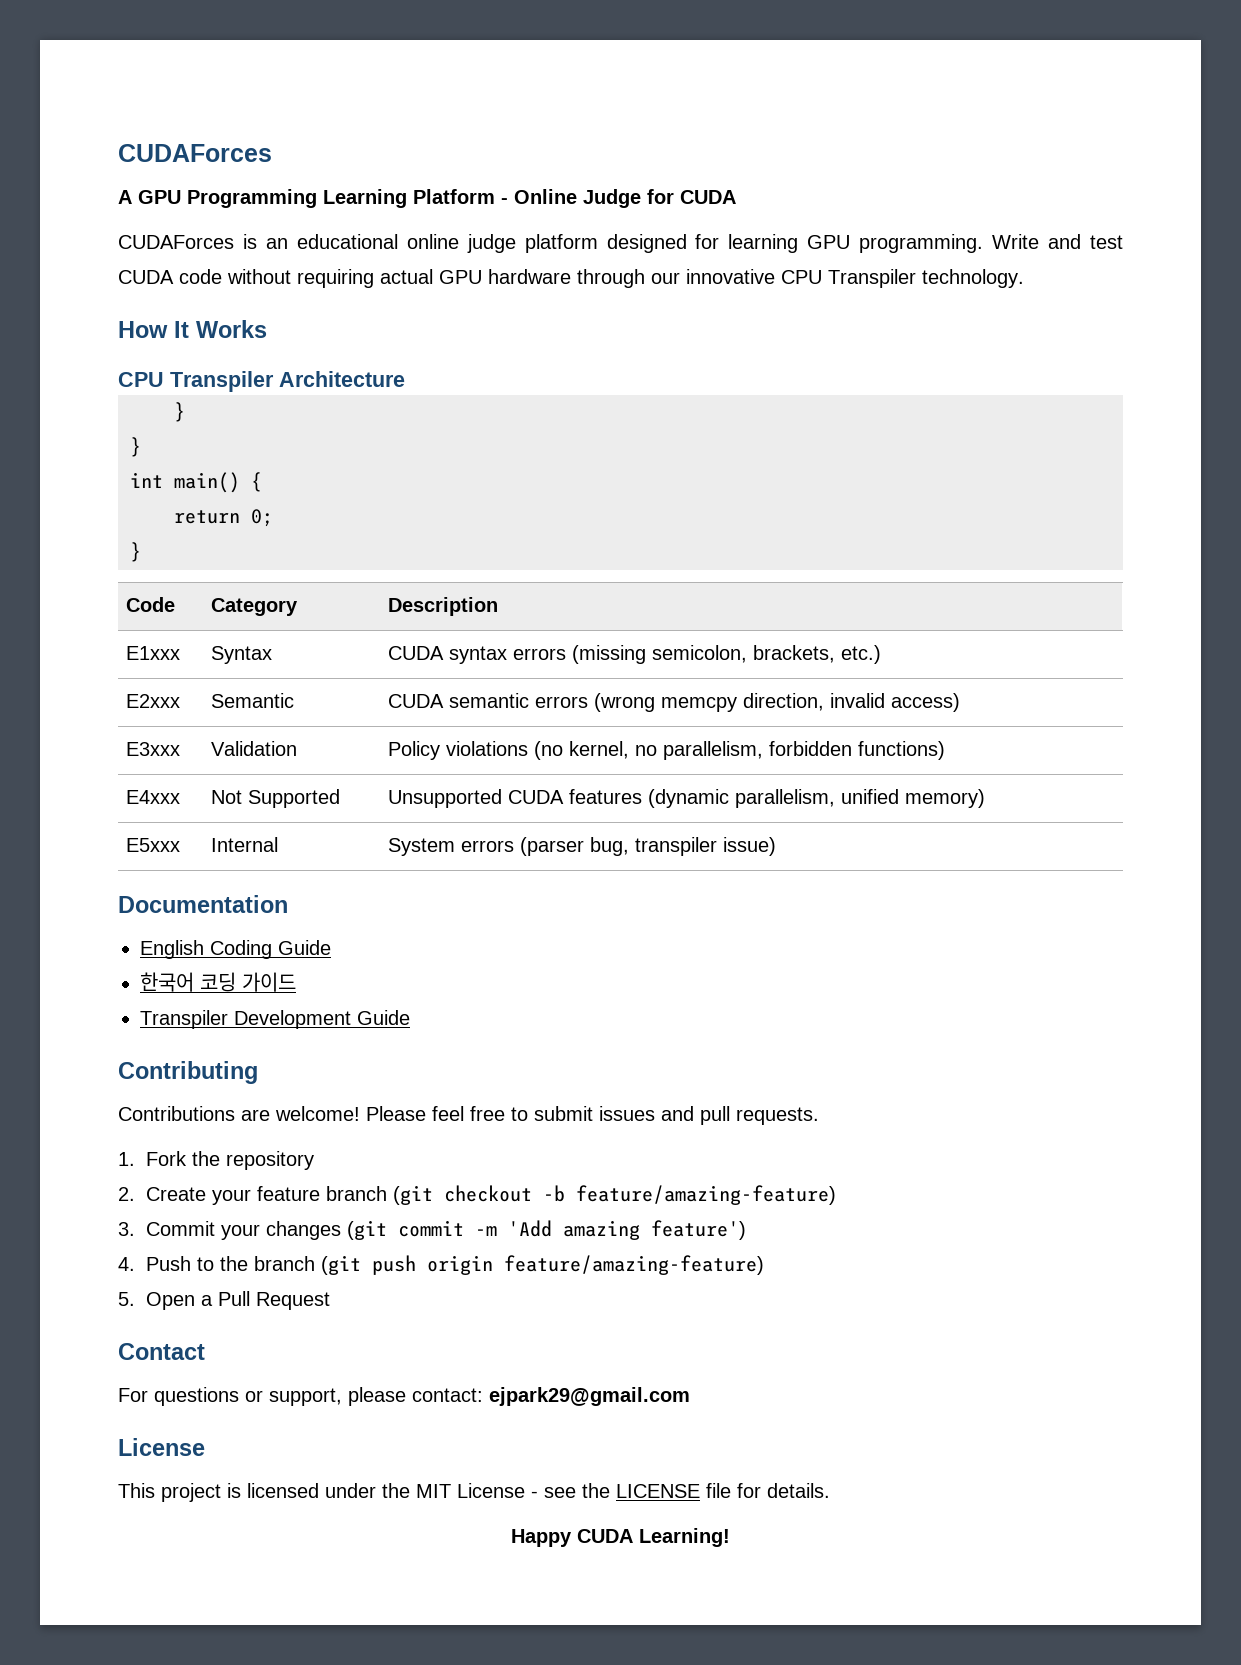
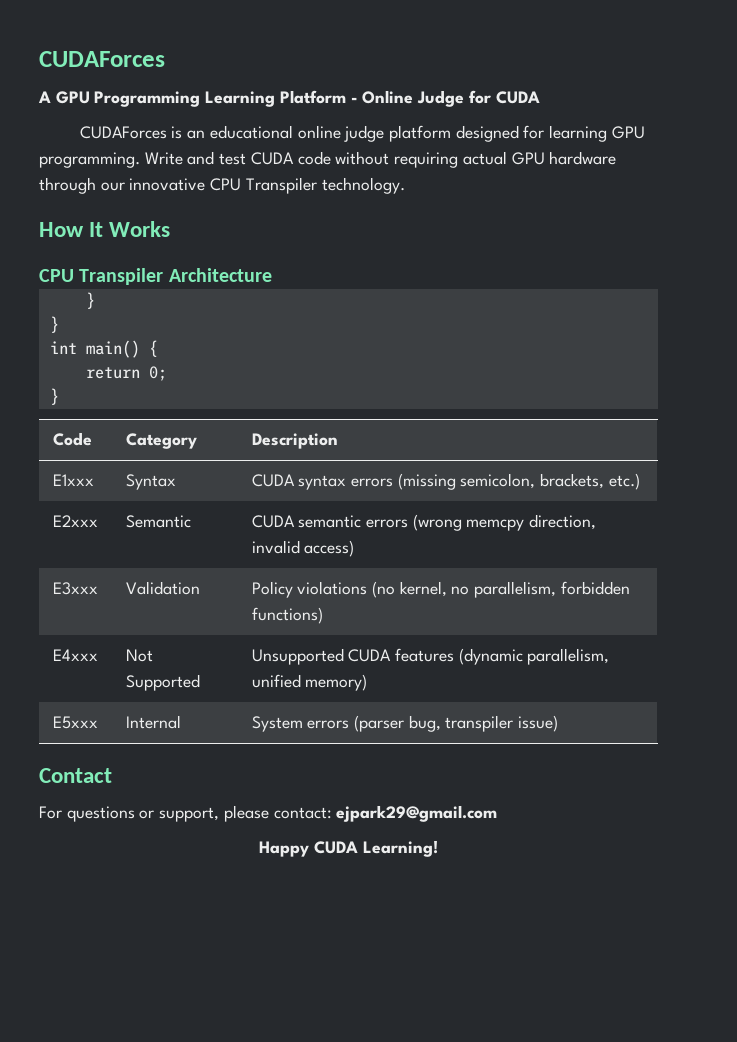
- Documentation
- English Coding Guide
- 한국어 코딩 가이드
- Transpiler Development Guide
- Contributing
- Contributions are welcome! Please feel free to submit issues and pull requests.
- 1. Fork the repository
- 2. Create your feature branch (git checkout -b feature/amazing-feature)
- 3. Commit your changes (git commit -m 'Add amazing feature')
- 4. Push to the branch (git push origin feature/amazing-feature)
- 5. Open a Pull Request
  For questions or support, please contact: ejpark29@gmail.com
- License
- This project is licensed under the MIT License - see the LICENSE file for details.

